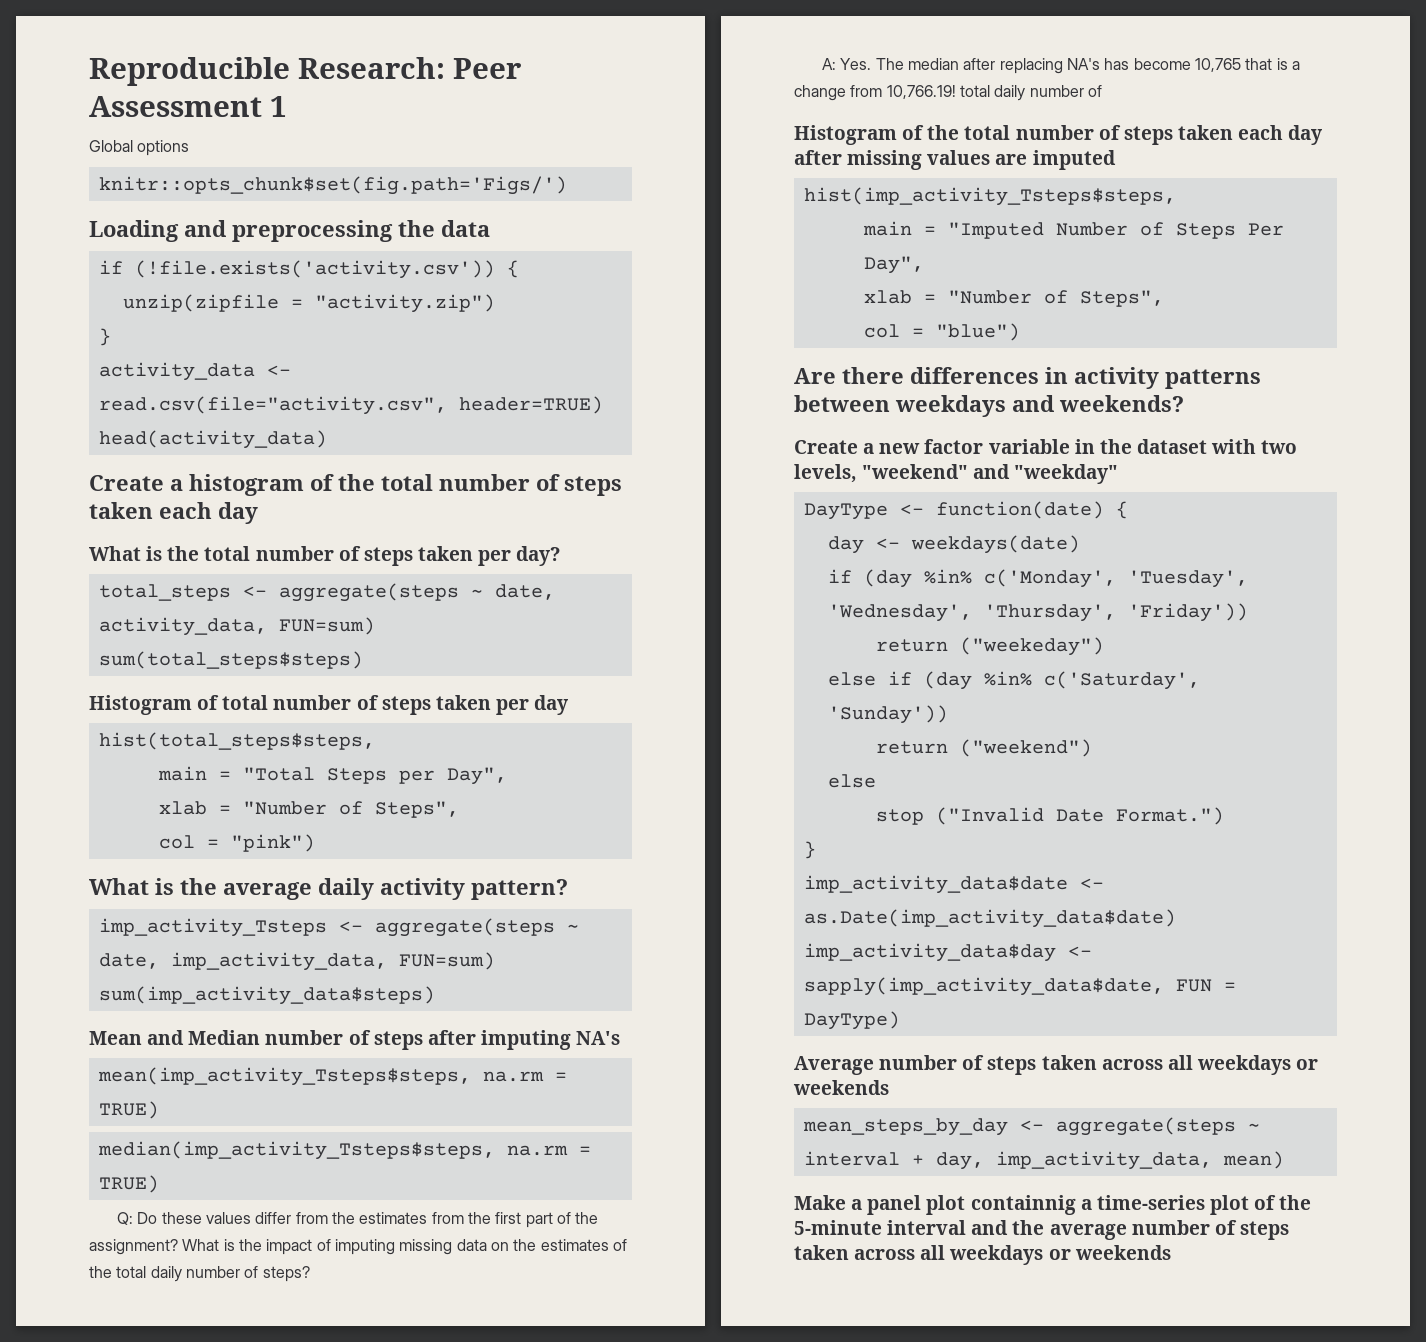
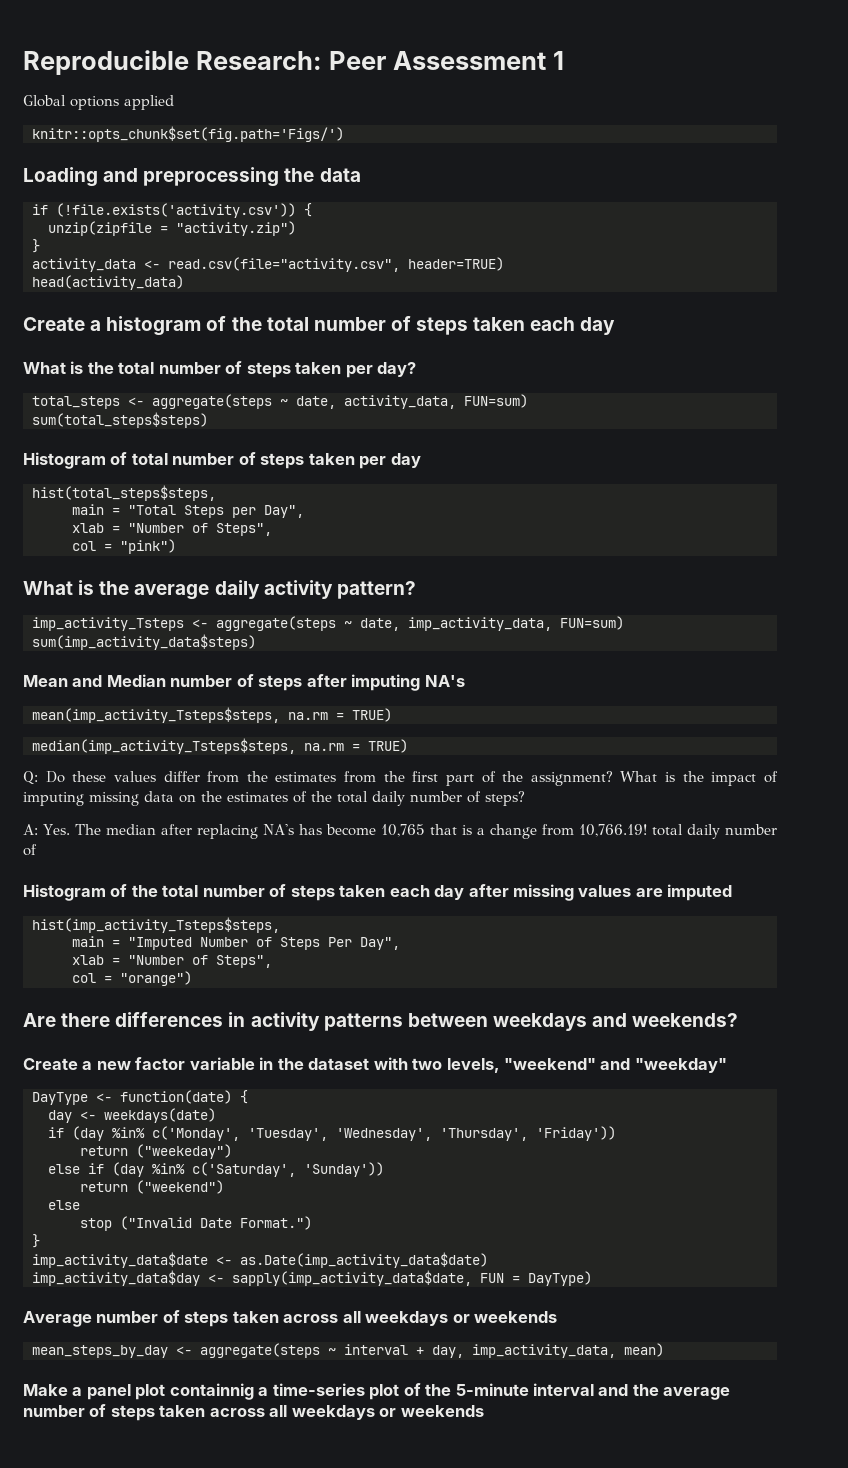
- Global options
+ Global options applied
- col = "blue")
+ col = "orange")

